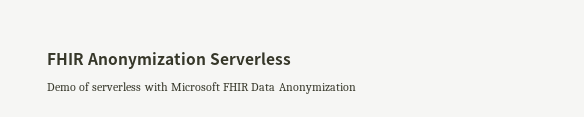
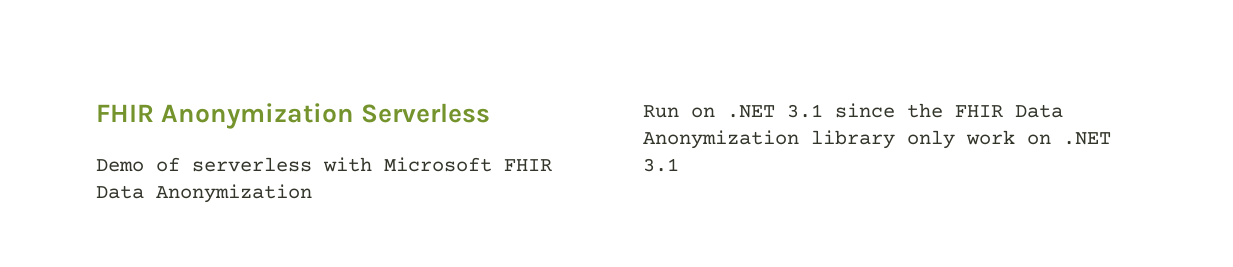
+ Run on .NET 3.1 since the FHIR Data Anonymization library only work on .NET 3.1

